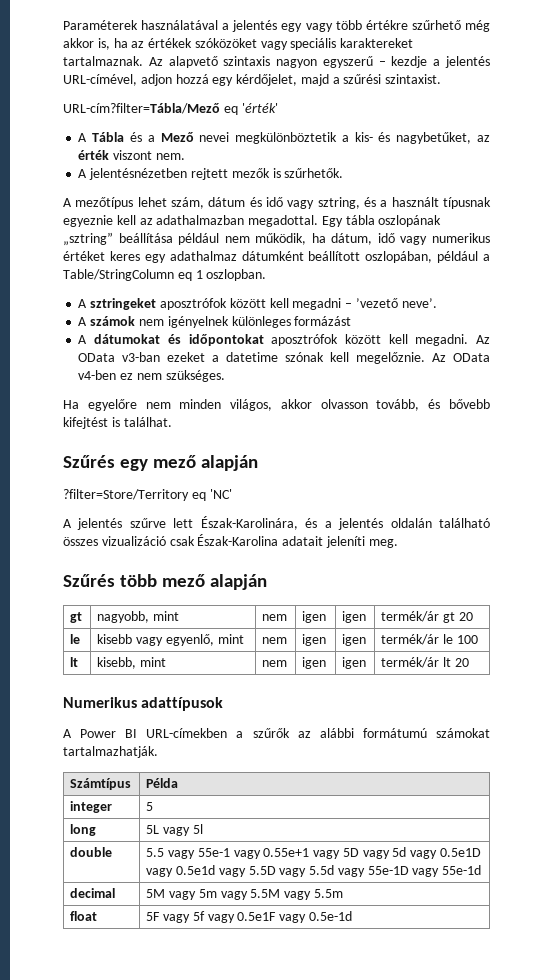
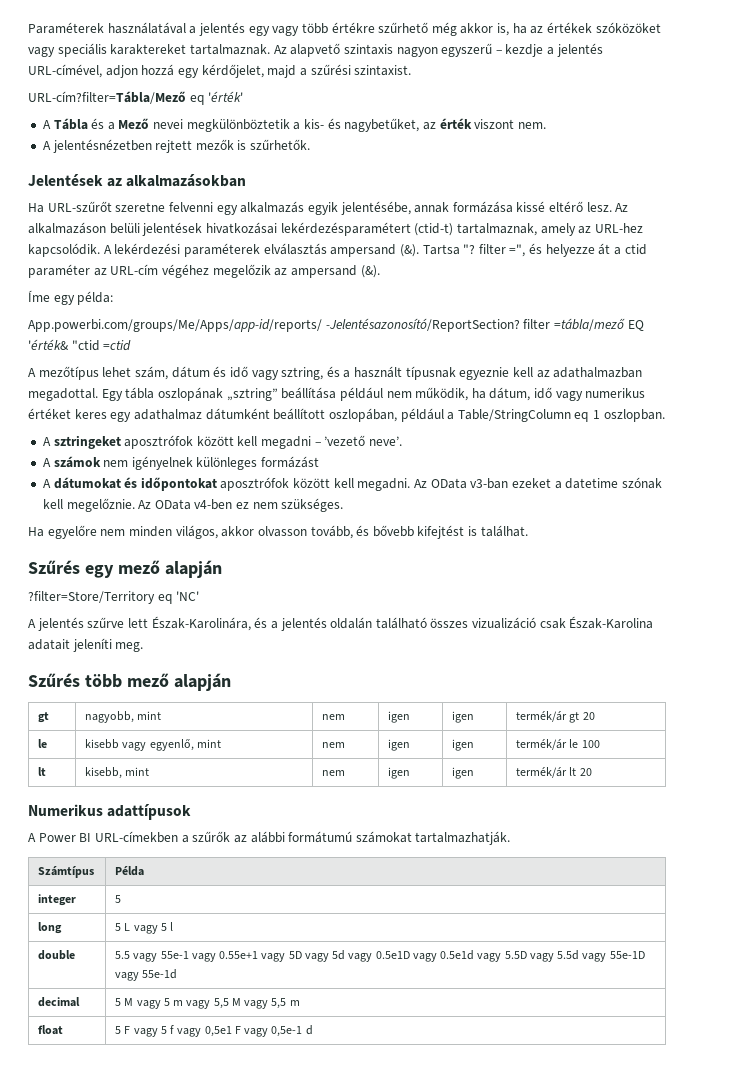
+ Jelentések az alkalmazásokban
+ Ha URL-szűrőt szeretne felvenni egy alkalmazás egyik jelentésébe, annak formázása kissé eltérő lesz. Az alkalmazáson belüli jelentések hivatkozásai lekérdezésparamétert (ctid-t) tartalmaznak, amely az URL-hez kapcsolódik. A lekérdezési paraméterek elválasztás ampersand (&). Tartsa "? filter =", és helyezze át a ctid paraméter az URL-cím végéhez megelőzik az ampersand (&).
+ Íme egy példa:
+ App.powerbi.com/groups/Me/Apps/app-id/reports/ -Jelentésazonosító/ReportSection? filter =tábla/mező EQ 'érték& "ctid =ctid
- long | 5L vagy 5l
+ long | 5 L vagy 5 l
- decimal | 5M vagy 5m vagy 5.5M vagy 5.5m
- float | 5F vagy 5f vagy 0.5e1F vagy 0.5e-1d
+ decimal | 5 M vagy 5 m vagy 5,5 M vagy 5,5 m
+ float | 5 F vagy 5 f vagy 0,5e1 F vagy 0,5e-1 d

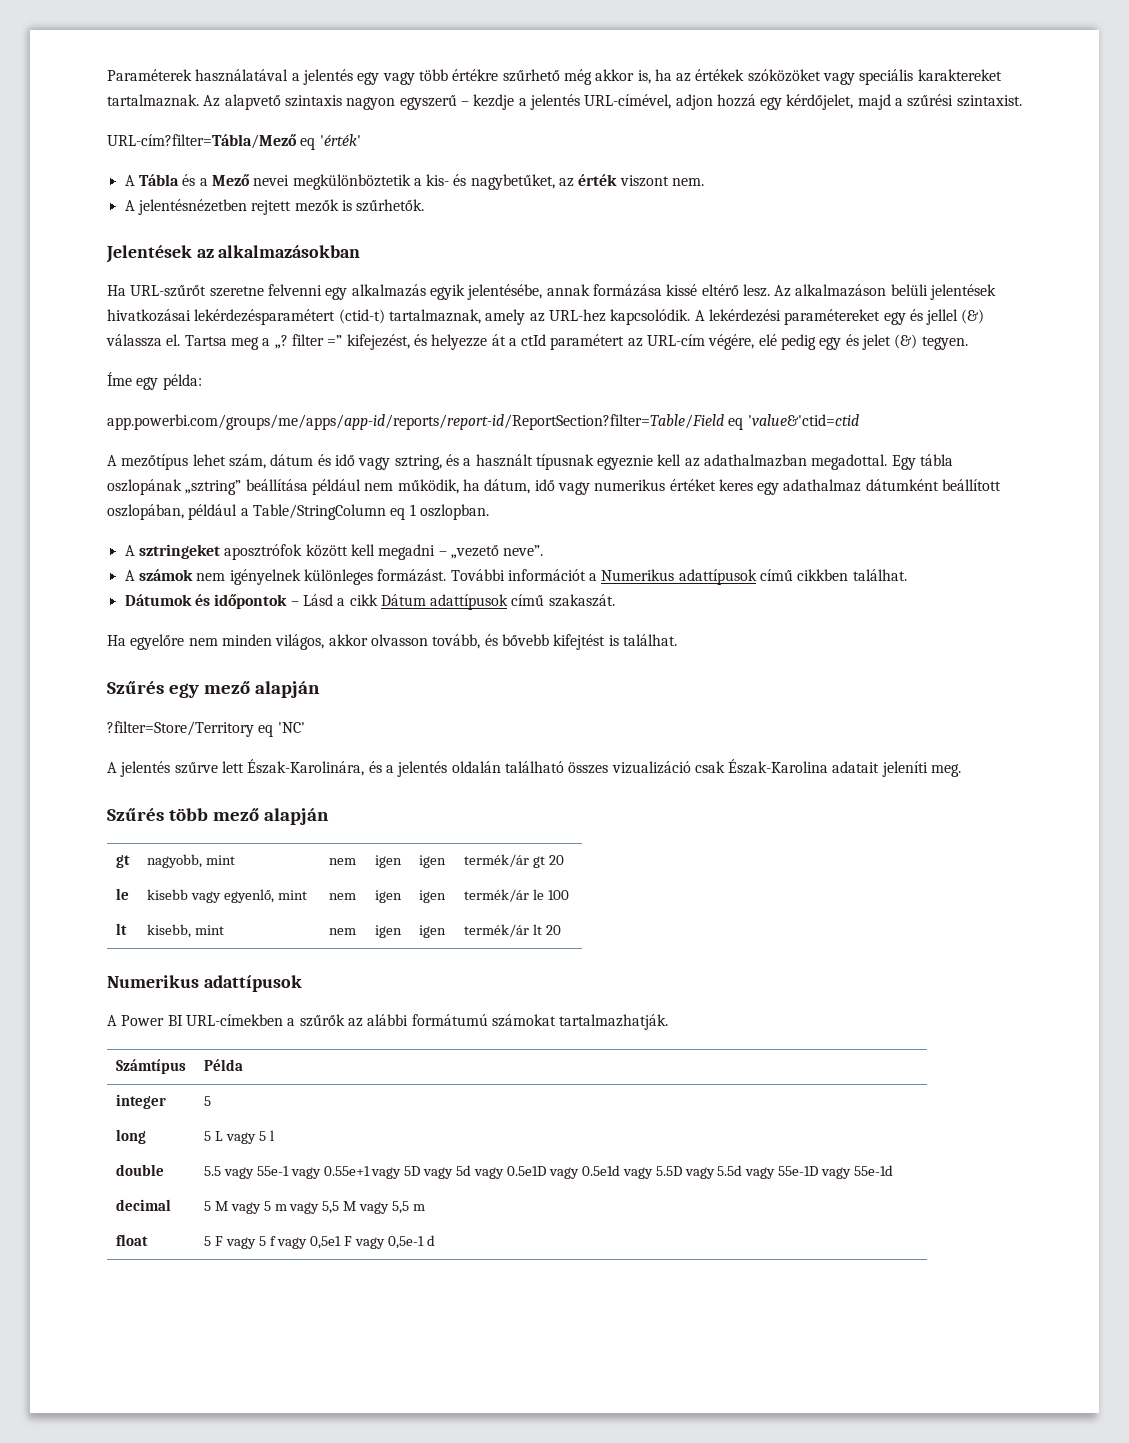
- A lekérdezési paraméterek elválasztás ampersand (&). Tartsa "? filter =", és helyezze át a ctid paraméter az URL-cím végéhez megelőzik az ampersand (&).
+ A lekérdezési paramétereket egy és jellel (&) válassza el. Tartsa meg a „? filter =” kifejezést, és helyezze át a ctId paramétert az URL-cím végére, elé pedig egy és jelet (&) tegyen.
  Íme egy példa:
- App.powerbi.com/groups/Me/Apps/app-id/reports/ -Jelentésazonosító/ReportSection? filter =tábla/mező EQ 'érték& "ctid =ctid
+ app.powerbi.com/groups/me/apps/app-id/reports/report-id/ReportSection?filter=Table/Field eq 'value&'ctid=ctid
- A sztringeket aposztrófok között kell megadni – ’vezető neve’.
+ A sztringeket aposztrófok között kell megadni – „vezető neve”.
- A számok nem igényelnek különleges formázást
- A dátumokat és időpontokat aposztrófok között kell megadni. Az OData v3-ban ezeket a datetime szónak kell megelőznie. Az OData v4-ben ez nem szükséges.
+ A számok nem igényelnek különleges formázást. További információt a Numerikus adattípusok című cikkben találhat.
+ Dátumok és időpontok – Lásd a cikk Dátum adattípusok című szakaszát.

